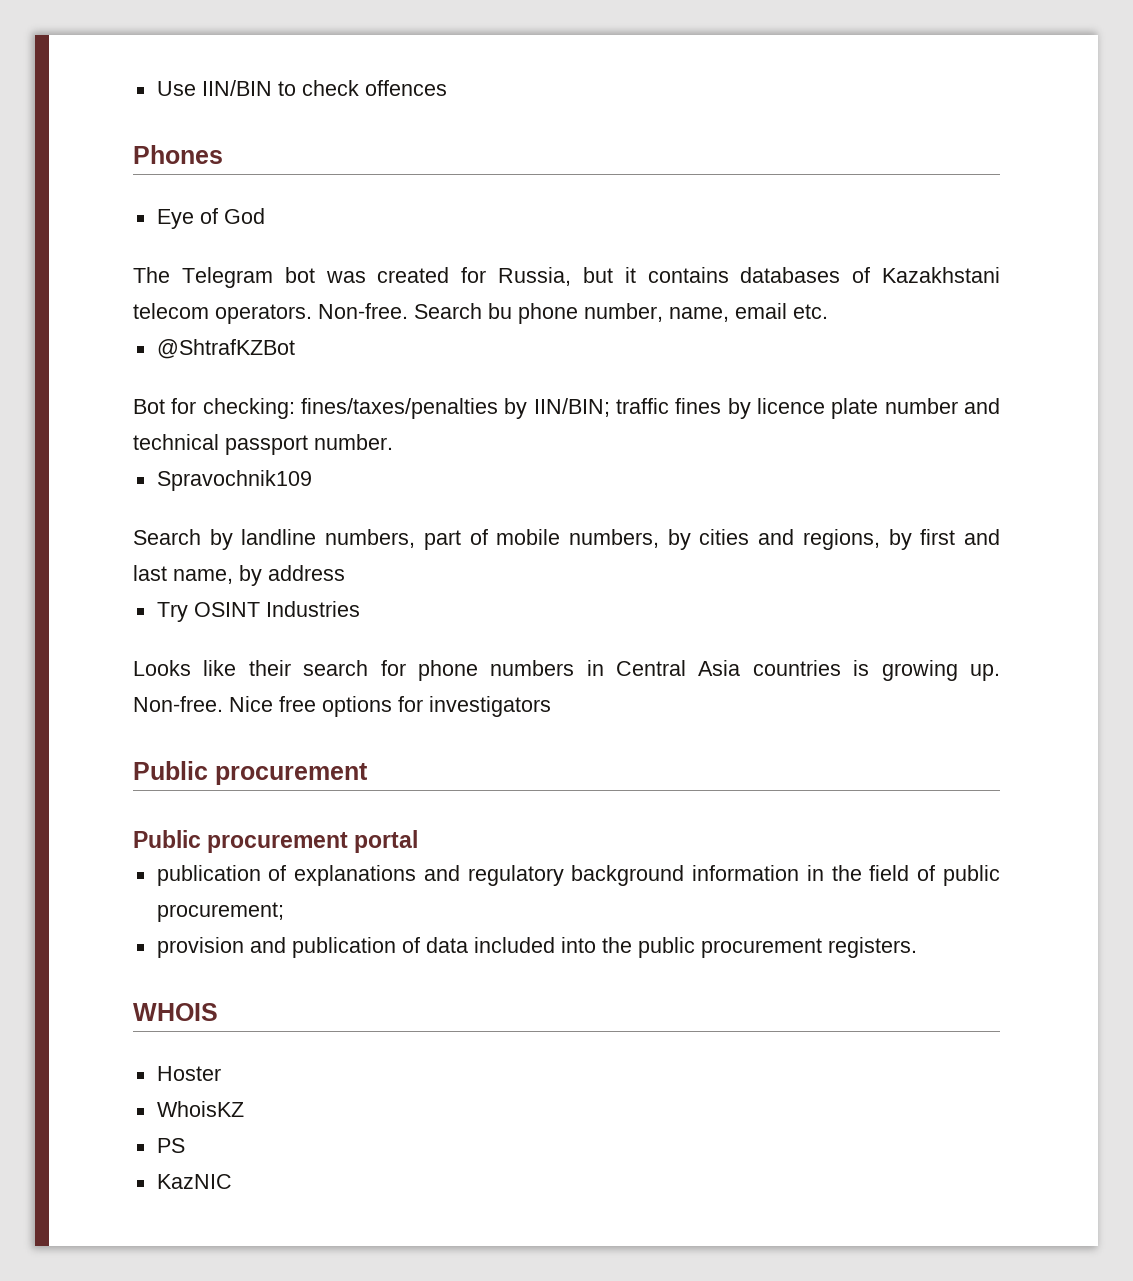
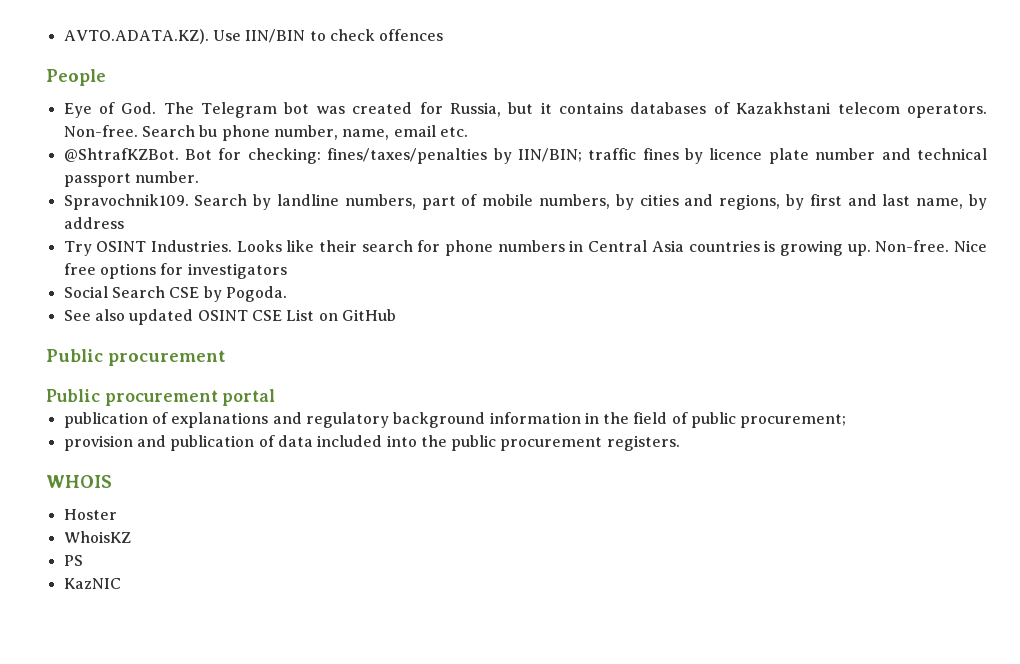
- Use IIN/BIN to check offences
+ AVTO.ADATA.KZ). Use IIN/BIN to check offences
- Phones
+ People
- Eye of God
- The Telegram bot was created for Russia, but it contains databases of Kazakhstani telecom operators.
+ Eye of God. The Telegram bot was created for Russia, but it contains databases of Kazakhstani telecom operators.
- @ShtrafKZBot
- Bot for checking: fines/taxes/penalties by IIN/BIN; traffic fines by licence plate number and technical passport number.
+ @ShtrafKZBot. Bot for checking: fines/taxes/penalties by IIN/BIN; traffic fines by licence plate number and technical passport number.
- Spravochnik109
- Search by landline numbers, part of mobile numbers, by cities and regions, by first and last name, by address
+ Spravochnik109. Search by landline numbers, part of mobile numbers, by cities and regions, by first and last name, by address
- Try OSINT Industries
- Looks like their search for phone numbers in Central Asia countries is growing up.
+ Try OSINT Industries. Looks like their search for phone numbers in Central Asia countries is growing up.
+ Social Search CSE by Pogoda.
+ See also updated OSINT CSE List on GitHub

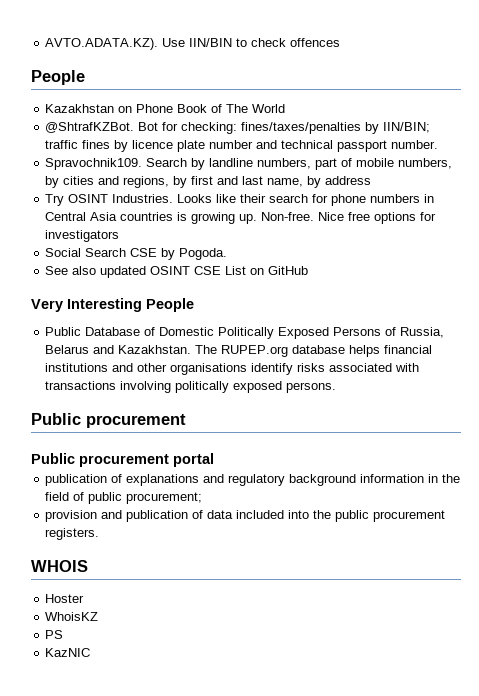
- Eye of God. The Telegram bot was created for Russia, but it contains databases of Kazakhstani telecom operators. Non-free. Search bu phone number, name, email etc.
+ Kazakhstan on Phone Book of The World
+ Very Interesting People
+ Public Database of Domestic Politically Exposed Persons of Russia, Belarus and Kazakhstan. The RUPEP.org database helps financial institutions and other organisations identify risks associated with transactions involving politically exposed persons.

